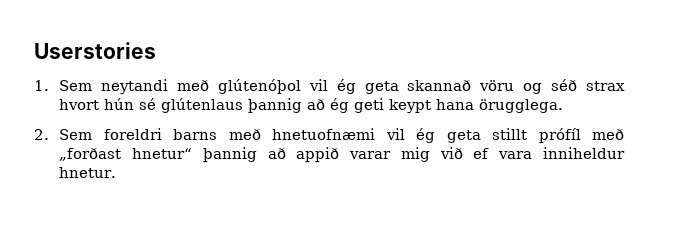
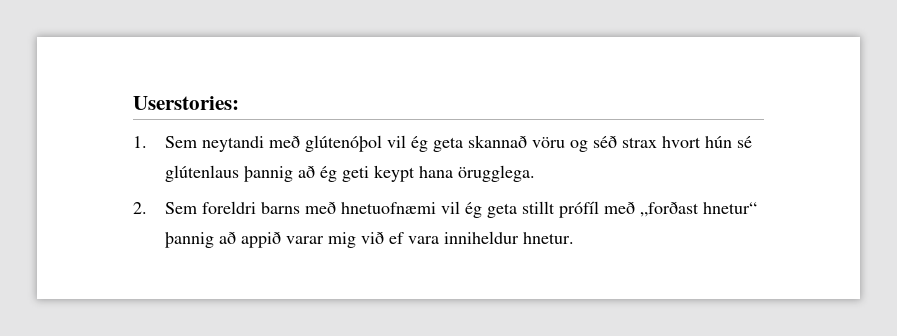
- Userstories
+ Userstories:

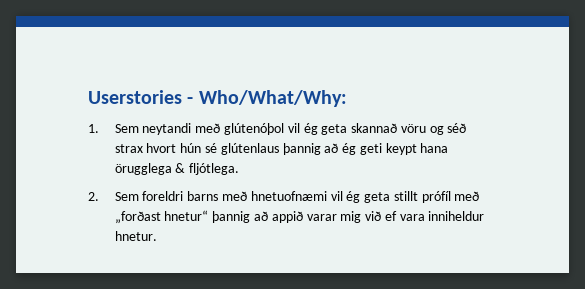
- Userstories:
+ Userstories - Who/What/Why:
- 1. Sem neytandi með glútenóþol vil ég geta skannað vöru og séð strax hvort hún sé glútenlaus þannig að ég geti keypt hana örugglega.
+ 1. Sem neytandi með glútenóþol vil ég geta skannað vöru og séð strax hvort hún sé glútenlaus þannig að ég geti keypt hana örugglega & fljótlega.

